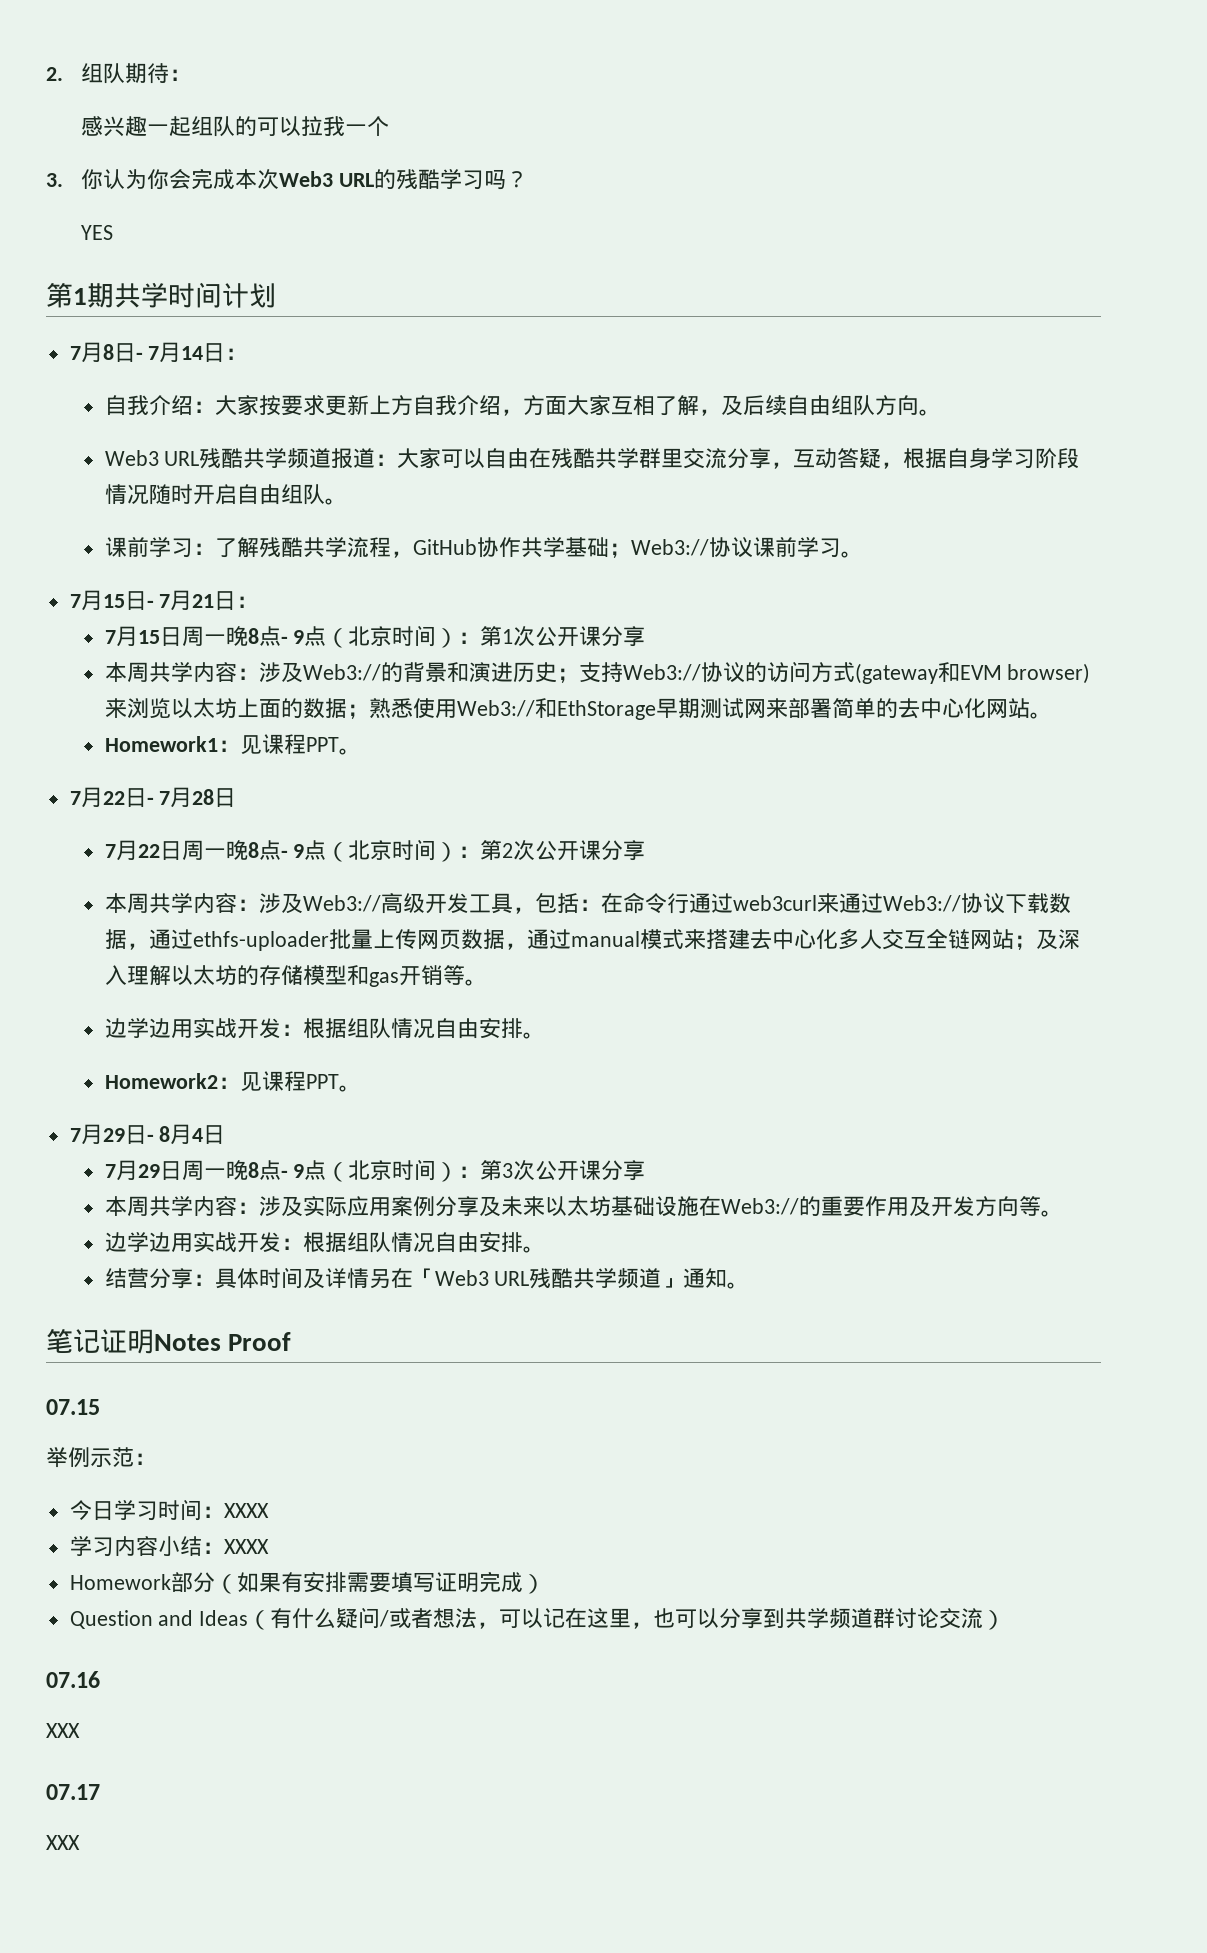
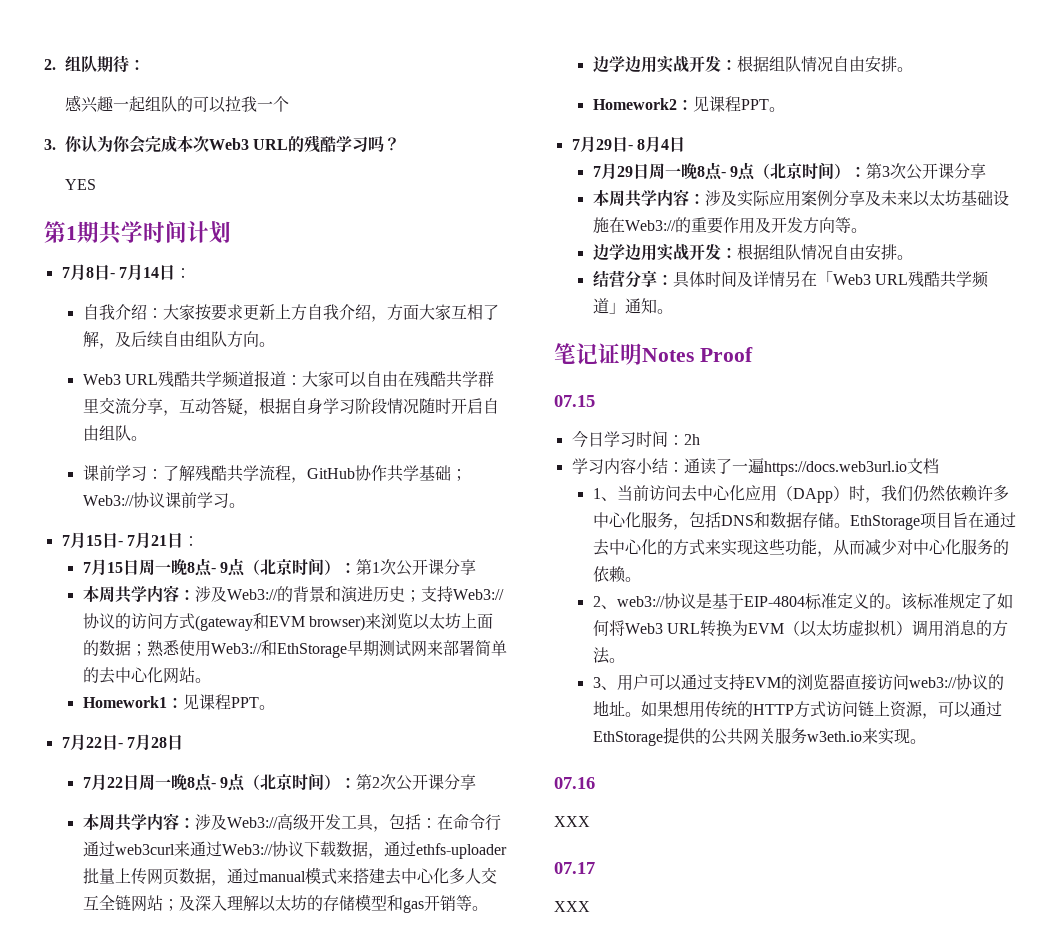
- 举例示范：
- 今日学习时间：XXXX
+ 今日学习时间：2h
- 学习内容小结：XXXX
- Homework部分（如果有安排需要填写证明完成）
- Question and Ideas（有什么疑问/或者想法，可以记在这里，也可以分享到共学频道群讨论交流）
+ 学习内容小结：通读了一遍https://docs.web3url.io文档
+ 1、当前访问去中心化应用（DApp）时，我们仍然依赖许多中心化服务，包括DNS和数据存储。EthStorage项目旨在通过去中心化的方式来实现这些功能，从而减少对中心化服务的依赖。
+ 2、web3://协议是基于EIP-4804标准定义的。该标准规定了如何将Web3 URL转换为EVM（以太坊虚拟机）调用消息的方法。
+ 3、用户可以通过支持EVM的浏览器直接访问web3://协议的地址。如果想用传统的HTTP方式访问链上资源，可以通过EthStorage提供的公共网关服务w3eth.io来实现。

